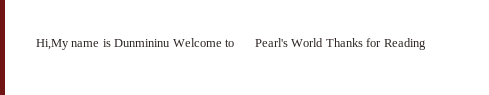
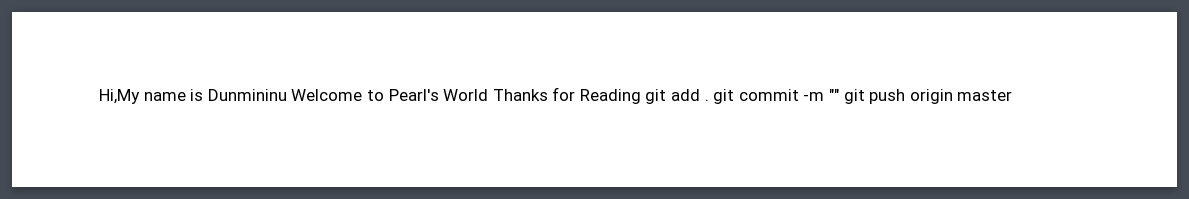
- Hi,My name is Dunmininu Welcome to Pearl's World Thanks for Reading
+ Hi,My name is Dunmininu Welcome to Pearl's World Thanks for Reading git add . git commit -m "" git push origin master

